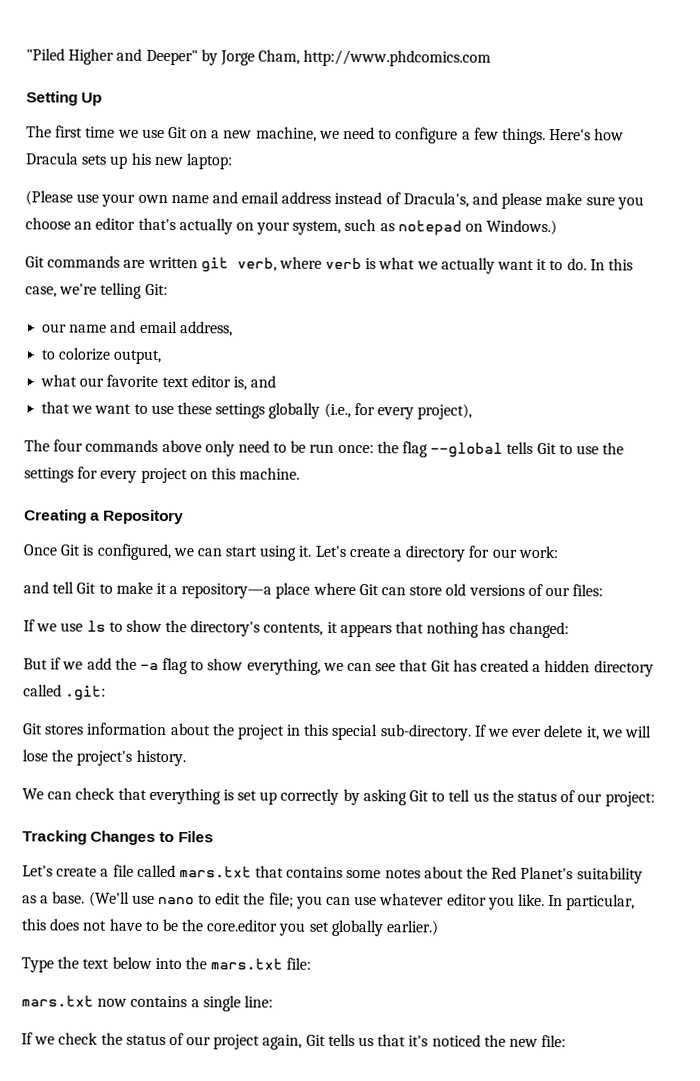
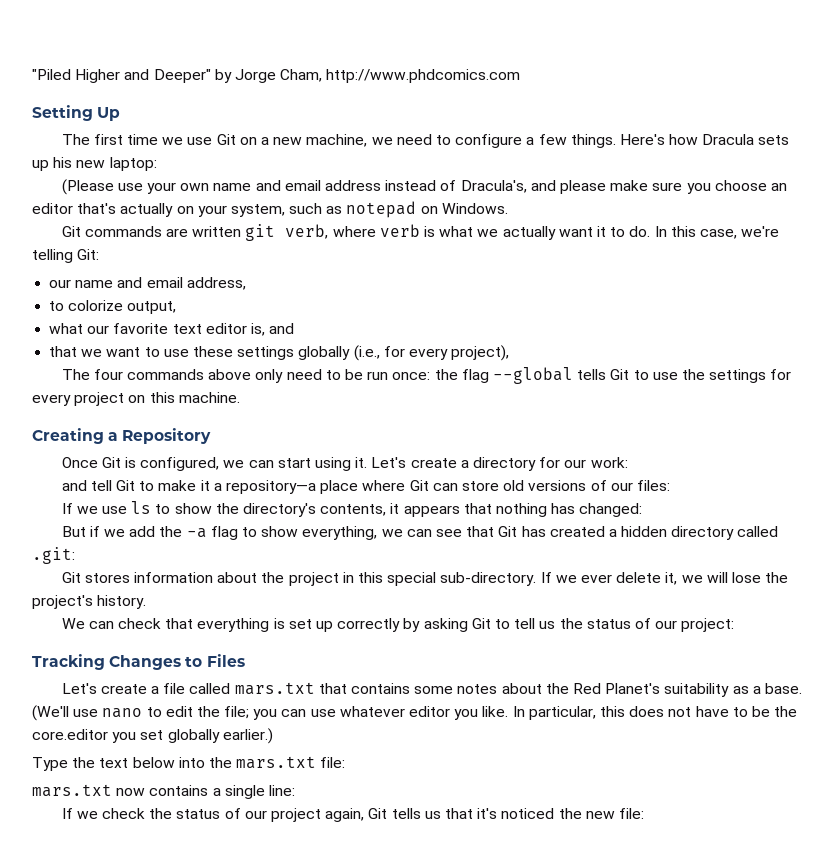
- (Please use your own name and email address instead of Dracula's, and please make sure you choose an editor that's actually on your system, such as notepad on Windows.)
+ (Please use your own name and email address instead of Dracula's, and please make sure you choose an editor that's actually on your system, such as notepad on Windows.

